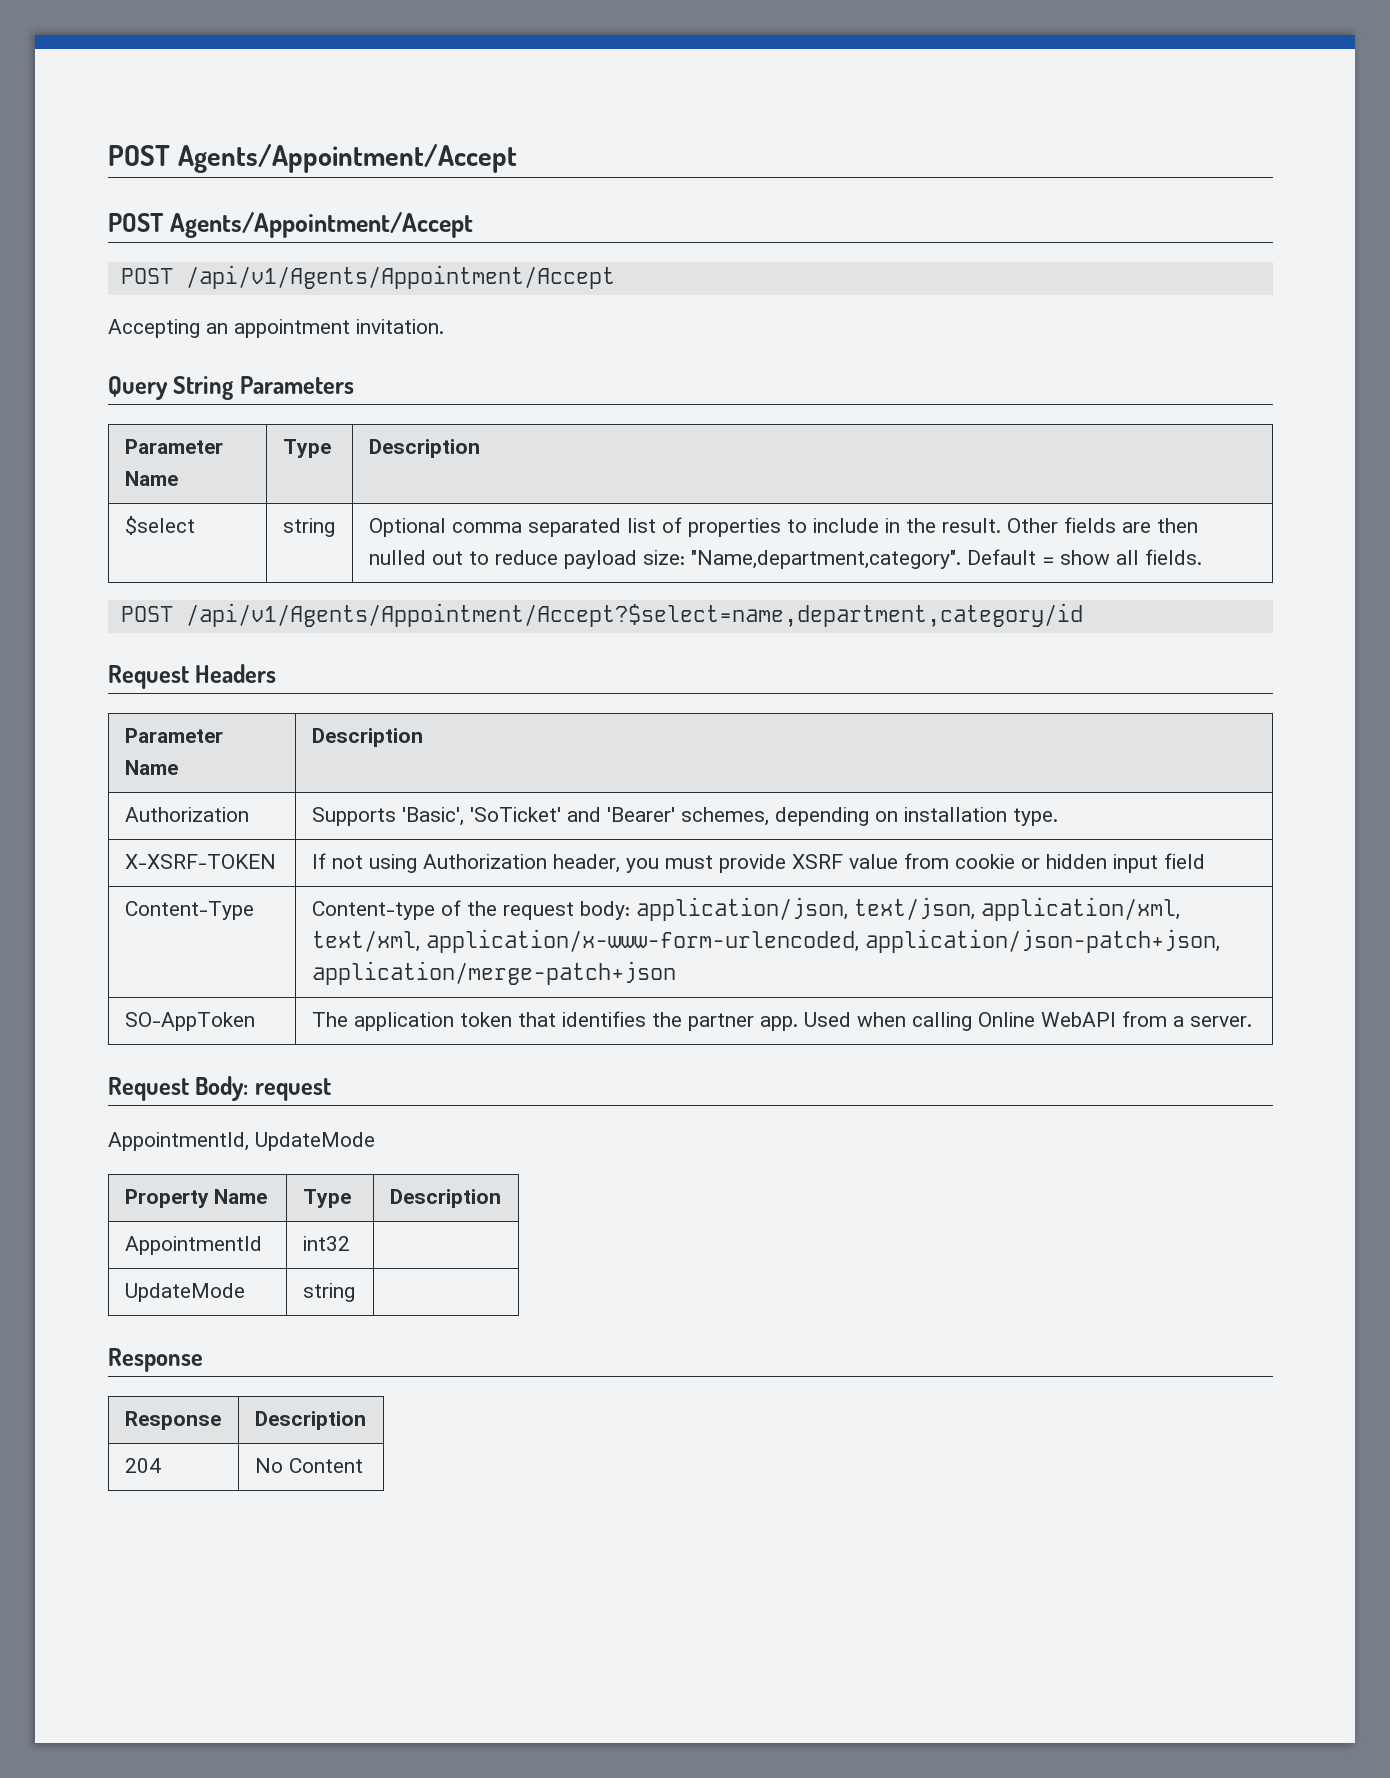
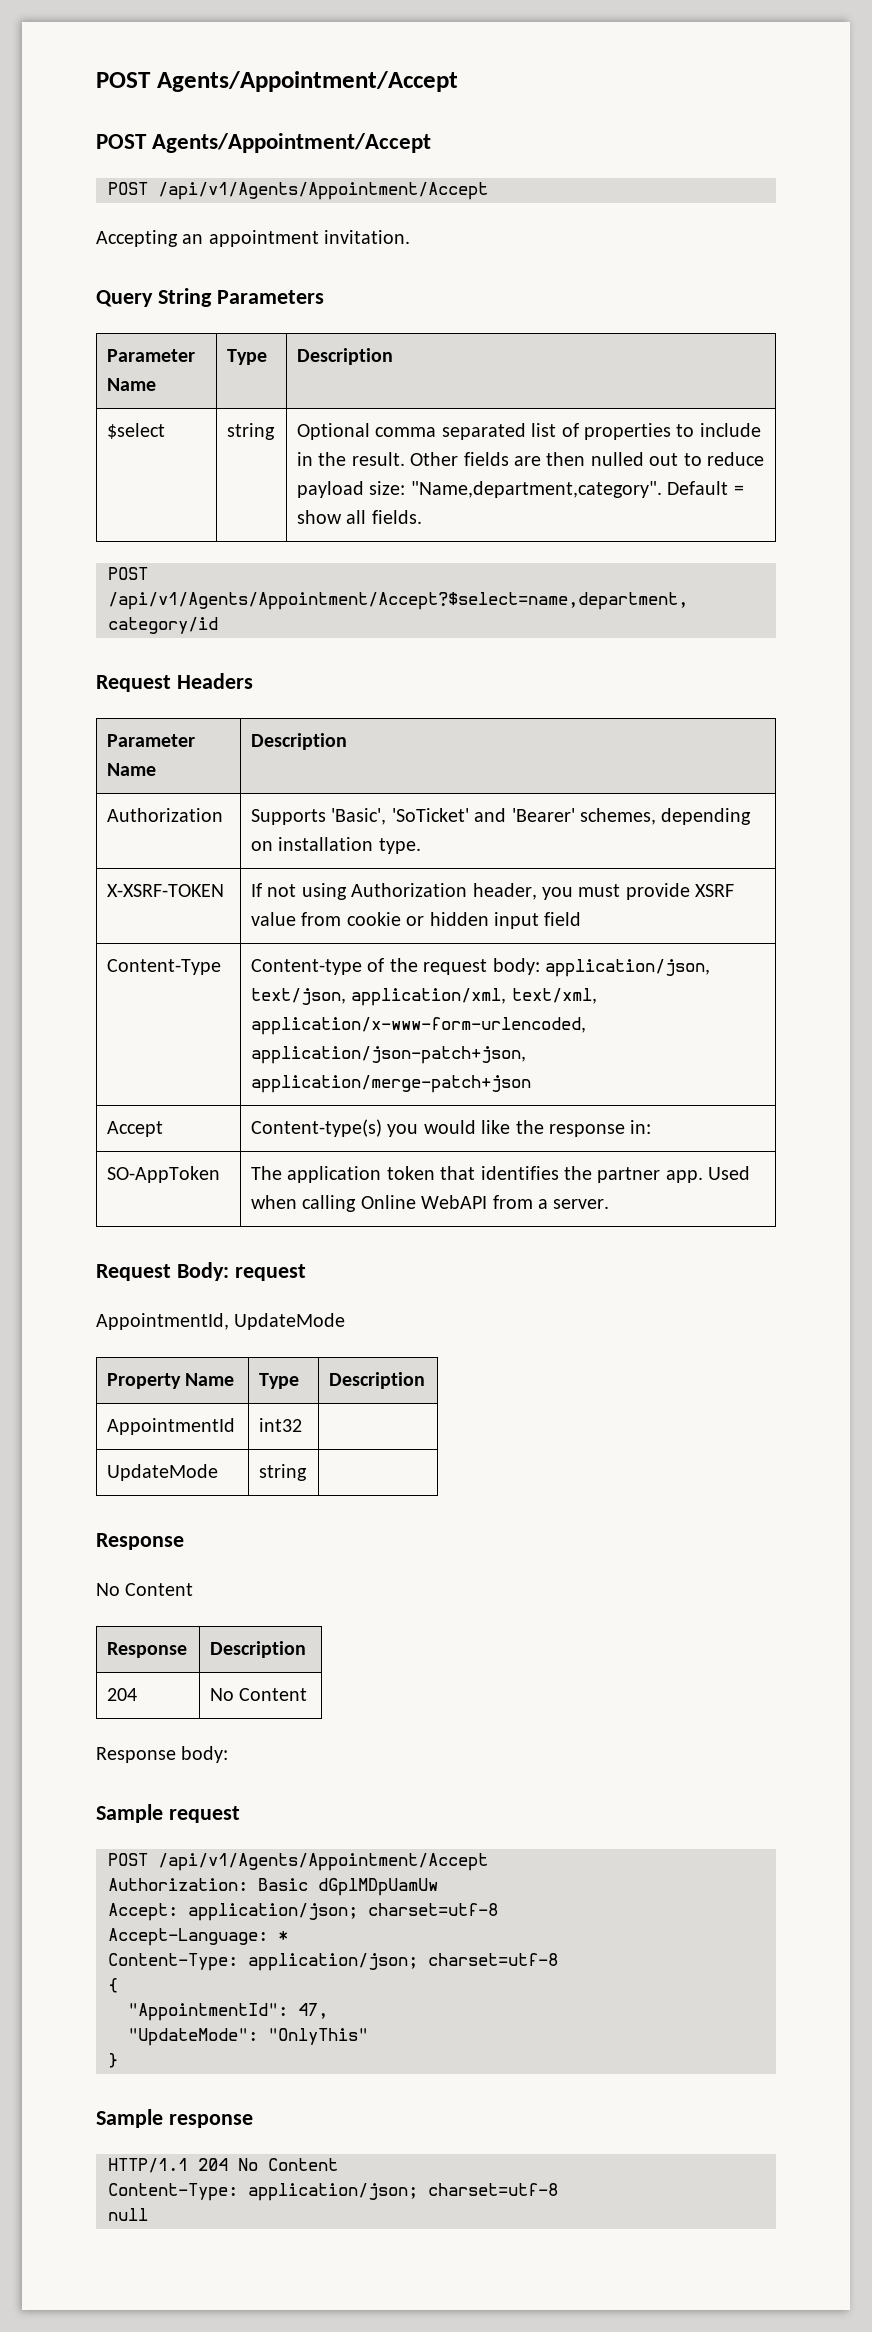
+ Accept | Content-type(s) you would like the response in:
  UpdateMode | string |
  Response
+ No Content
+ Response body:
+ Sample request
+ POST /api/v1/Agents/Appointment/Accept
+ Authorization: Basic dGplMDpUamUw
+ Accept: application/json; charset=utf-8
+ Accept-Language: *
+ Content-Type: application/json; charset=utf-8
+ {
+ "AppointmentId": 47,
+ "UpdateMode": "OnlyThis"
+ }
+ Sample response
+ HTTP/1.1 204 No Content
+ Content-Type: application/json; charset=utf-8
+ null

